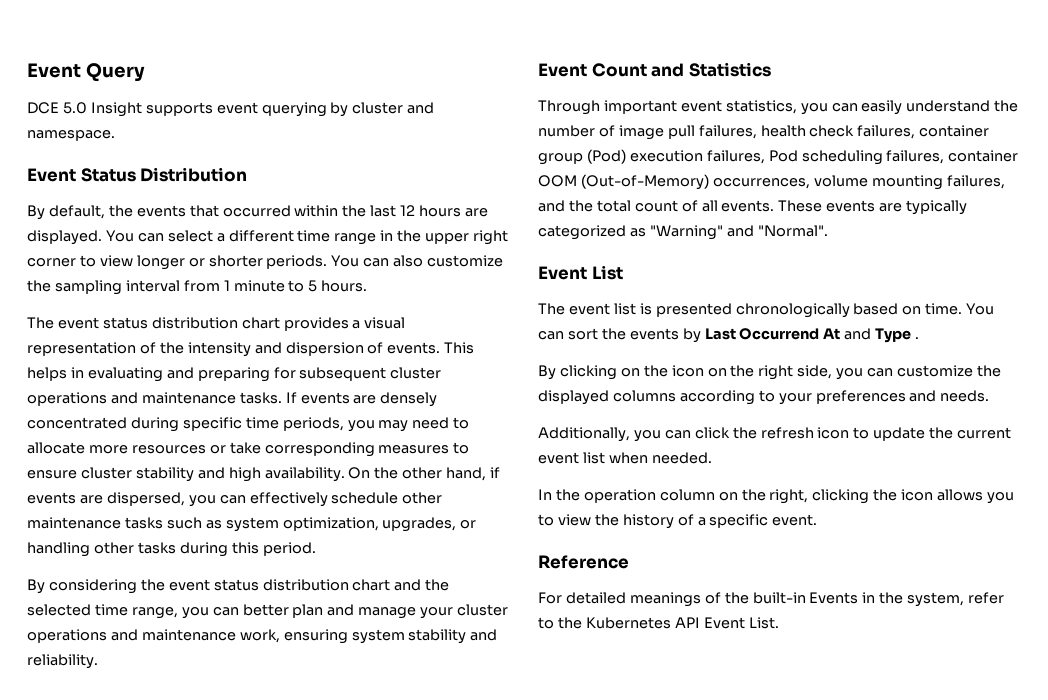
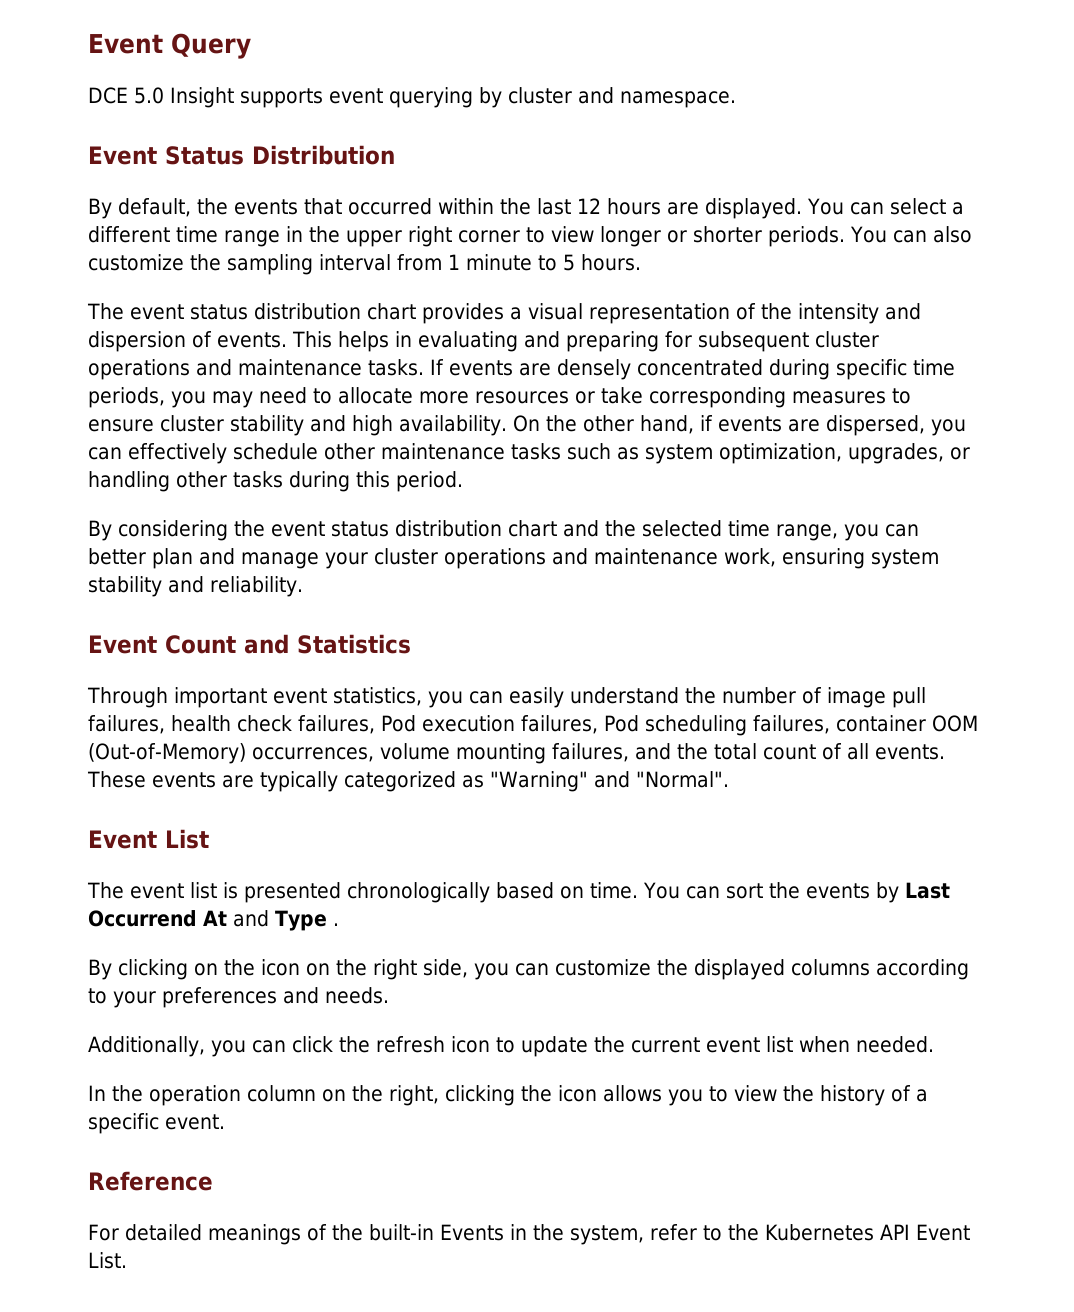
- Through important event statistics, you can easily understand the number of image pull failures, health check failures, container group (Pod) execution failures, Pod scheduling failures, container OOM (Out-of-Memory) occurrences, volume mounting failures, and the total count of all events.
+ Through important event statistics, you can easily understand the number of image pull failures, health check failures, Pod execution failures, Pod scheduling failures, container OOM (Out-of-Memory) occurrences, volume mounting failures, and the total count of all events.

